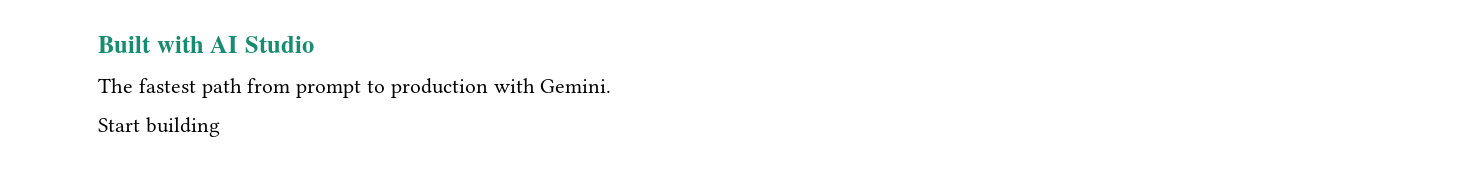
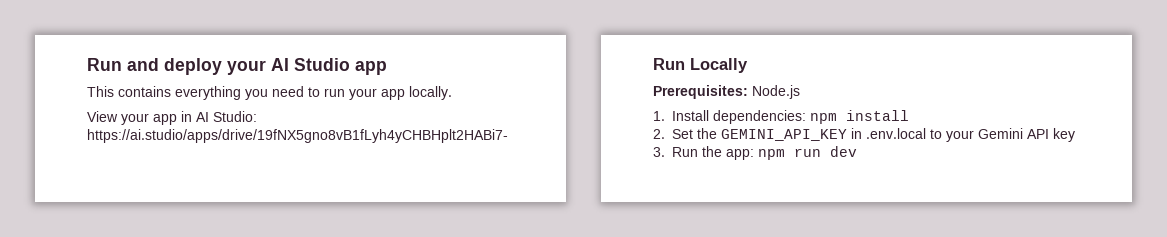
- Built with AI Studio
- The fastest path from prompt to production with Gemini.
- Start building
+ Run and deploy your AI Studio app
+ This contains everything you need to run your app locally.
+ View your app in AI Studio: https://ai.studio/apps/drive/19fNX5gno8vB1fLyh4yCHBHplt2HABi7-
+ Run Locally
+ Prerequisites: Node.js
+ 1. Install dependencies: npm install
+ 2. Set the GEMINI_API_KEY in .env.local to your Gemini API key
+ 3. Run the app: npm run dev

